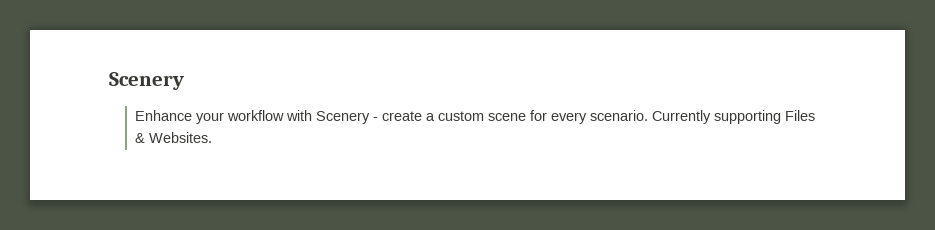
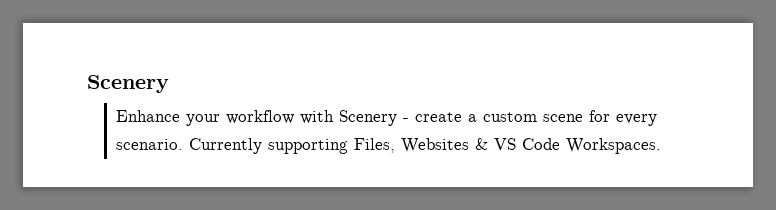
- Currently supporting Files & Websites.
+ Currently supporting Files, Websites & VS Code Workspaces.

